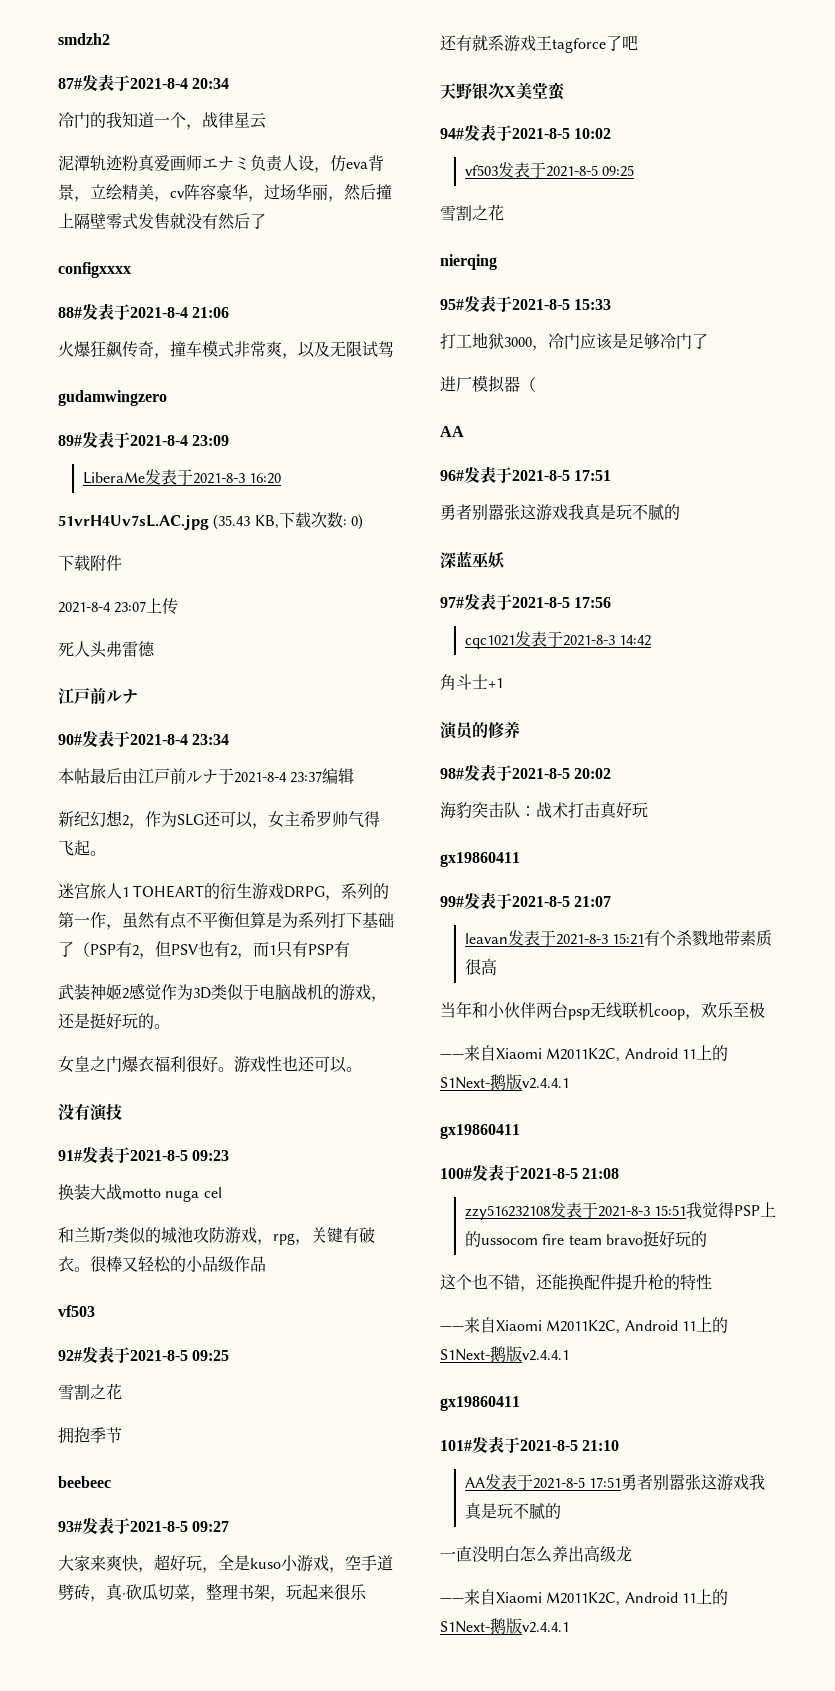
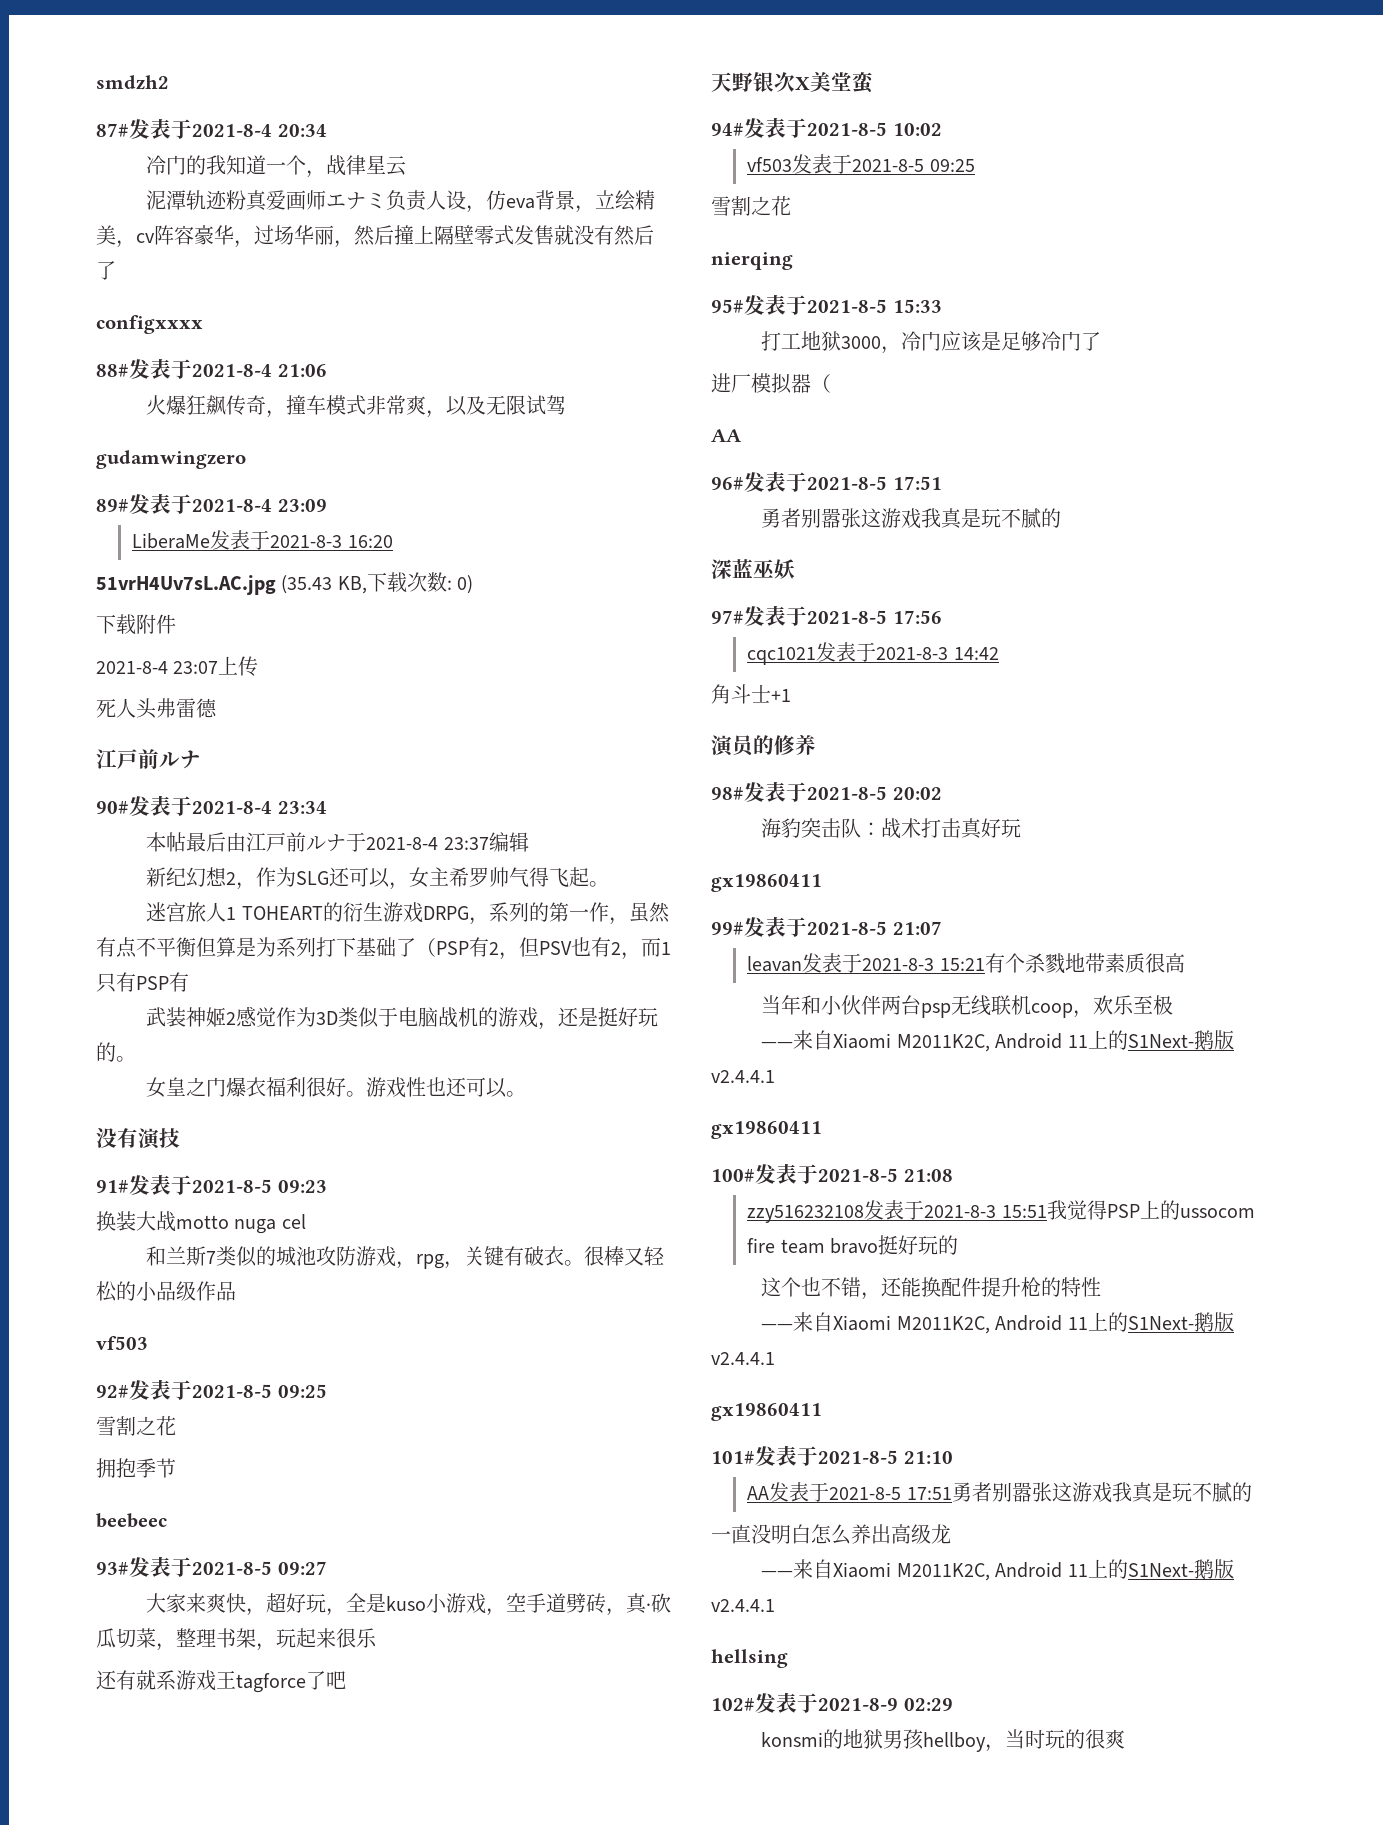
+ hellsing
+ 102#发表于2021-8-9 02:29
+ konsmi的地狱男孩hellboy，当时玩的很爽

